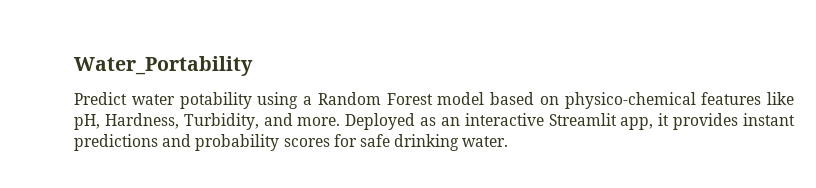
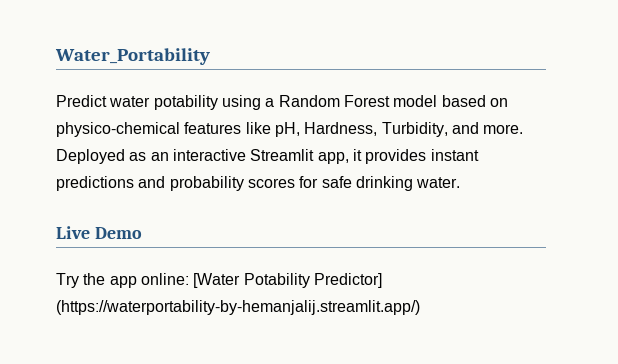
+ Live Demo
+ Try the app online: [Water Potability Predictor] (https://waterportability-by-hemanjalij.streamlit.app/)

